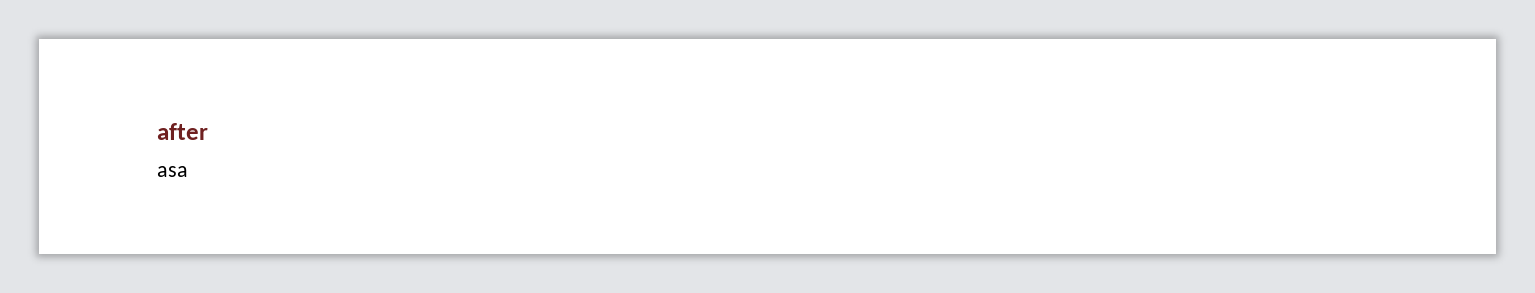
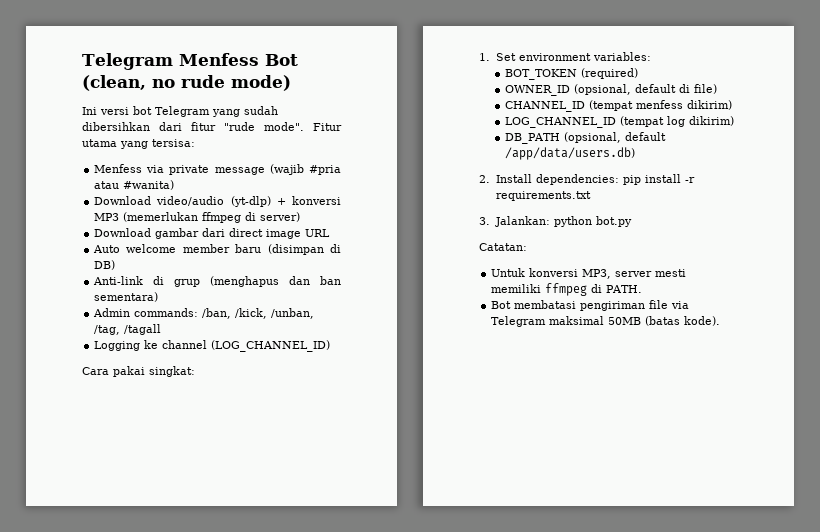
- after
- asa
+ Telegram Menfess Bot (clean, no rude mode)
+ Ini versi bot Telegram yang sudah dibersihkan dari fitur "rude mode". Fitur utama yang tersisa:
+ Menfess via private message (wajib #pria atau #wanita)
+ Download video/audio (yt-dlp) + konversi MP3 (memerlukan ffmpeg di server)
+ Download gambar dari direct image URL
+ Auto welcome member baru (disimpan di DB)
+ Anti-link di grup (menghapus dan ban sementara)
+ Admin commands: /ban, /kick, /unban, /tag, /tagall
+ Logging ke channel (LOG_CHANNEL_ID)
+ Cara pakai singkat:
+ 1. Set environment variables:
+ BOT_TOKEN (required)
+ OWNER_ID (opsional, default di file)
+ CHANNEL_ID (tempat menfess dikirim)
+ LOG_CHANNEL_ID (tempat log dikirim)
+ DB_PATH (opsional, default /app/data/users.db)
+ 2. Install dependencies: pip install -r requirements.txt
+ 3. Jalankan: python bot.py
+ Catatan:
+ Untuk konversi MP3, server mesti memiliki ffmpeg di PATH.
+ Bot membatasi pengiriman file via Telegram maksimal 50MB (batas kode).

